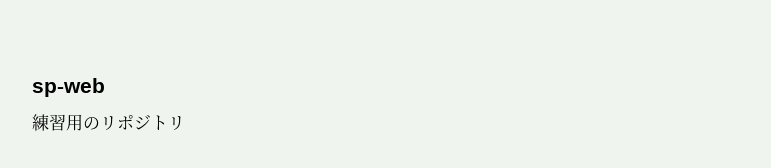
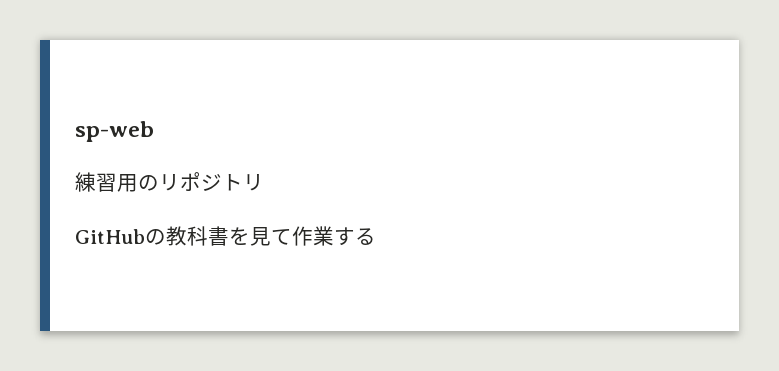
+ GitHubの教科書を見て作業する

